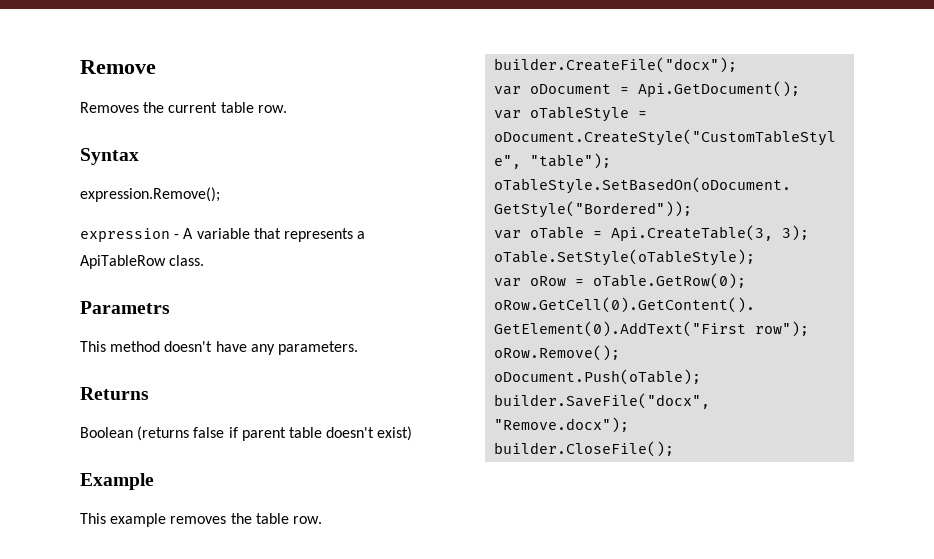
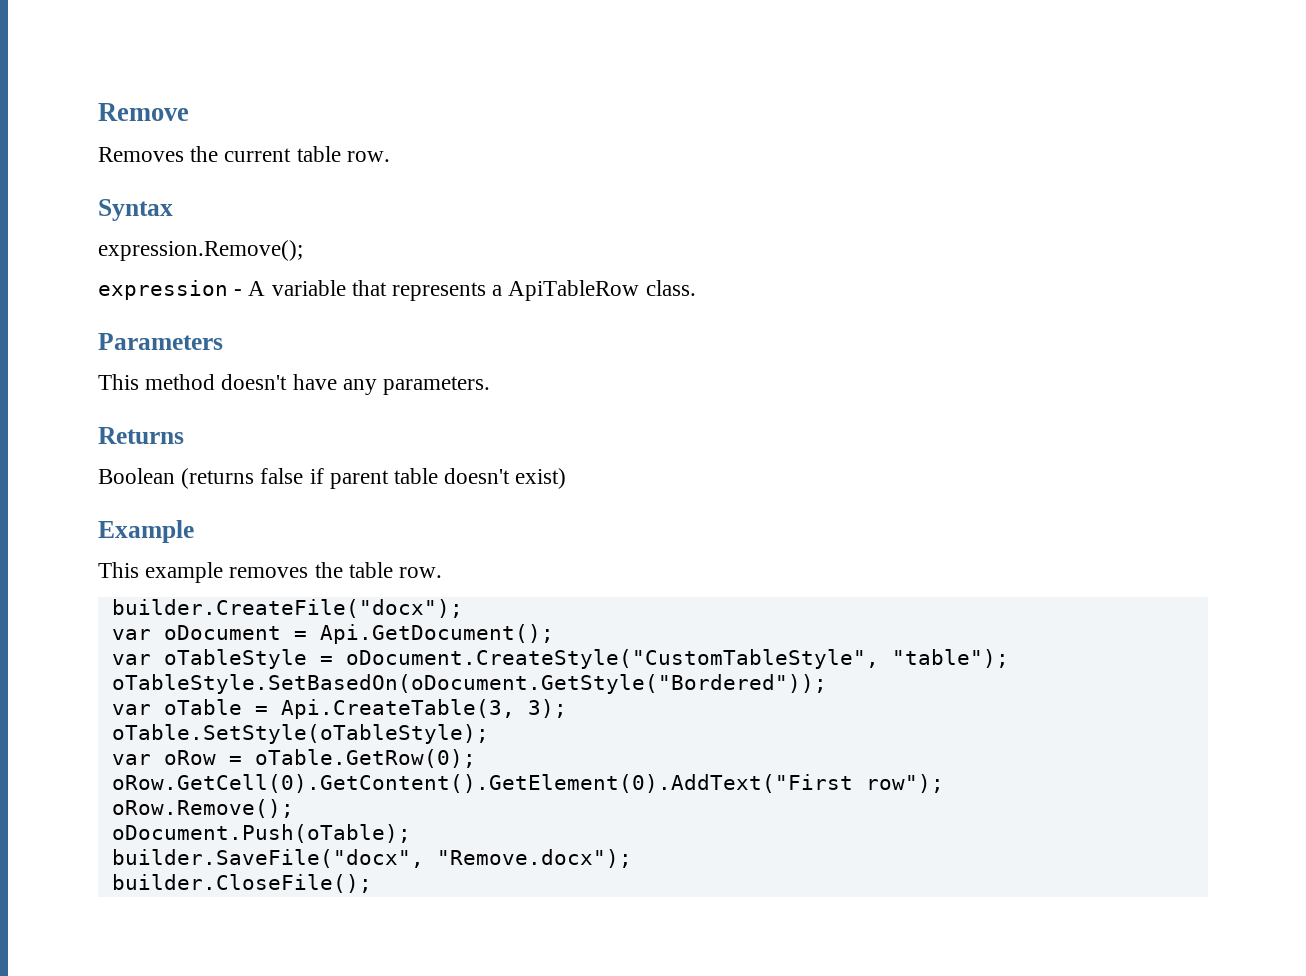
- Parametrs
+ Parameters

